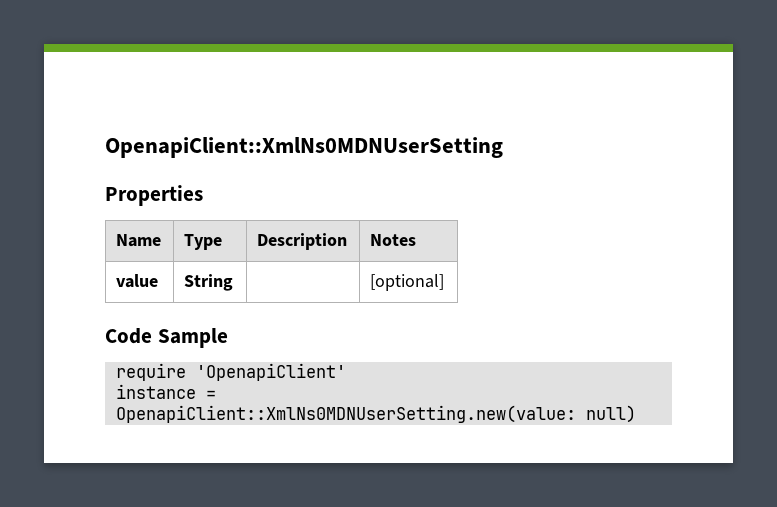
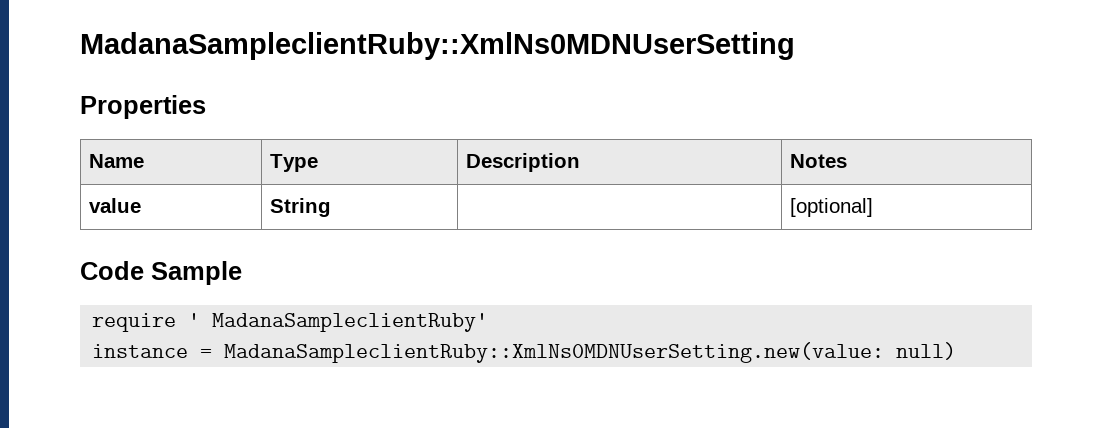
- OpenapiClient::XmlNs0MDNUserSetting
+ MadanaSampleclientRuby::XmlNs0MDNUserSetting
- require 'OpenapiClient'
+ require ' MadanaSampleclientRuby'
- instance = OpenapiClient::XmlNs0MDNUserSetting.new(value: null)
+ instance = MadanaSampleclientRuby::XmlNs0MDNUserSetting.new(value: null)

